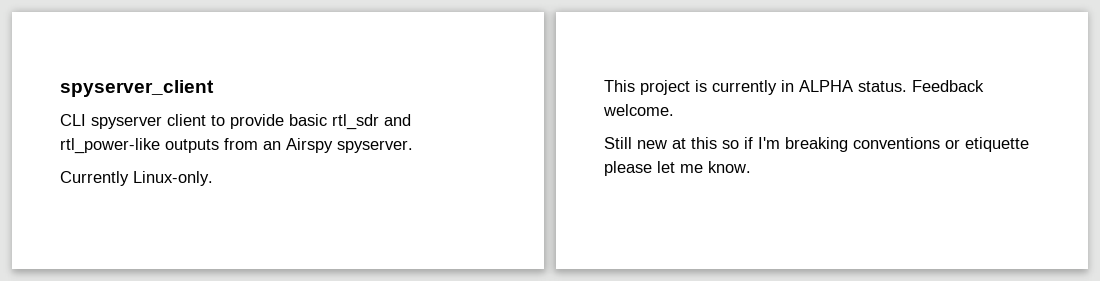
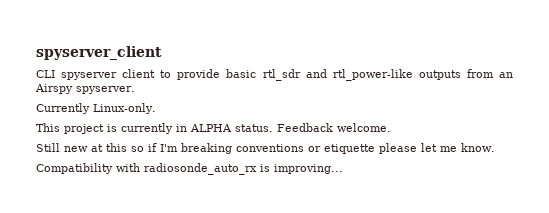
+ Compatibility with radiosonde_auto_rx is improving...

